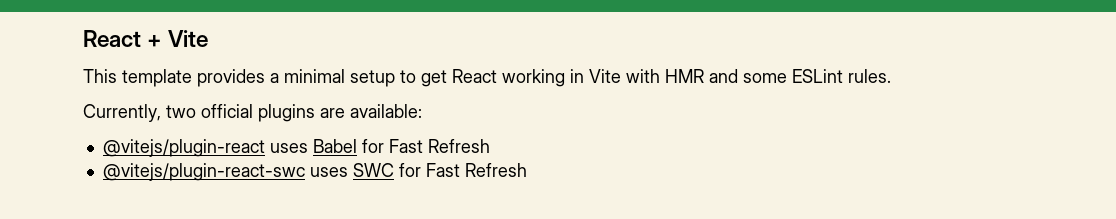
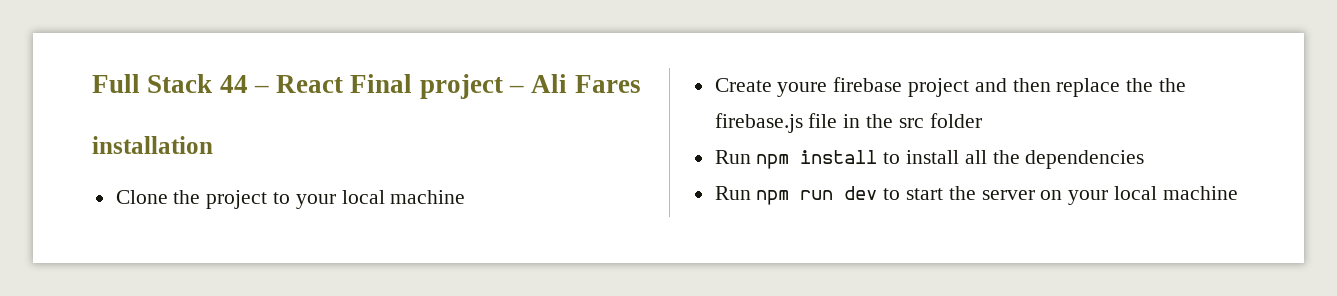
- React + Vite
- This template provides a minimal setup to get React working in Vite with HMR and some ESLint rules.
- Currently, two official plugins are available:
- @vitejs/plugin-react uses Babel for Fast Refresh
- @vitejs/plugin-react-swc uses SWC for Fast Refresh
+ Full Stack 44 – React Final project – Ali Fares
+ installation
+ Clone the project to your local machine
+ Create youre firebase project and then replace the the firebase.js file in the src folder
+ Run npm install to install all the dependencies
+ Run npm run dev to start the server on your local machine

